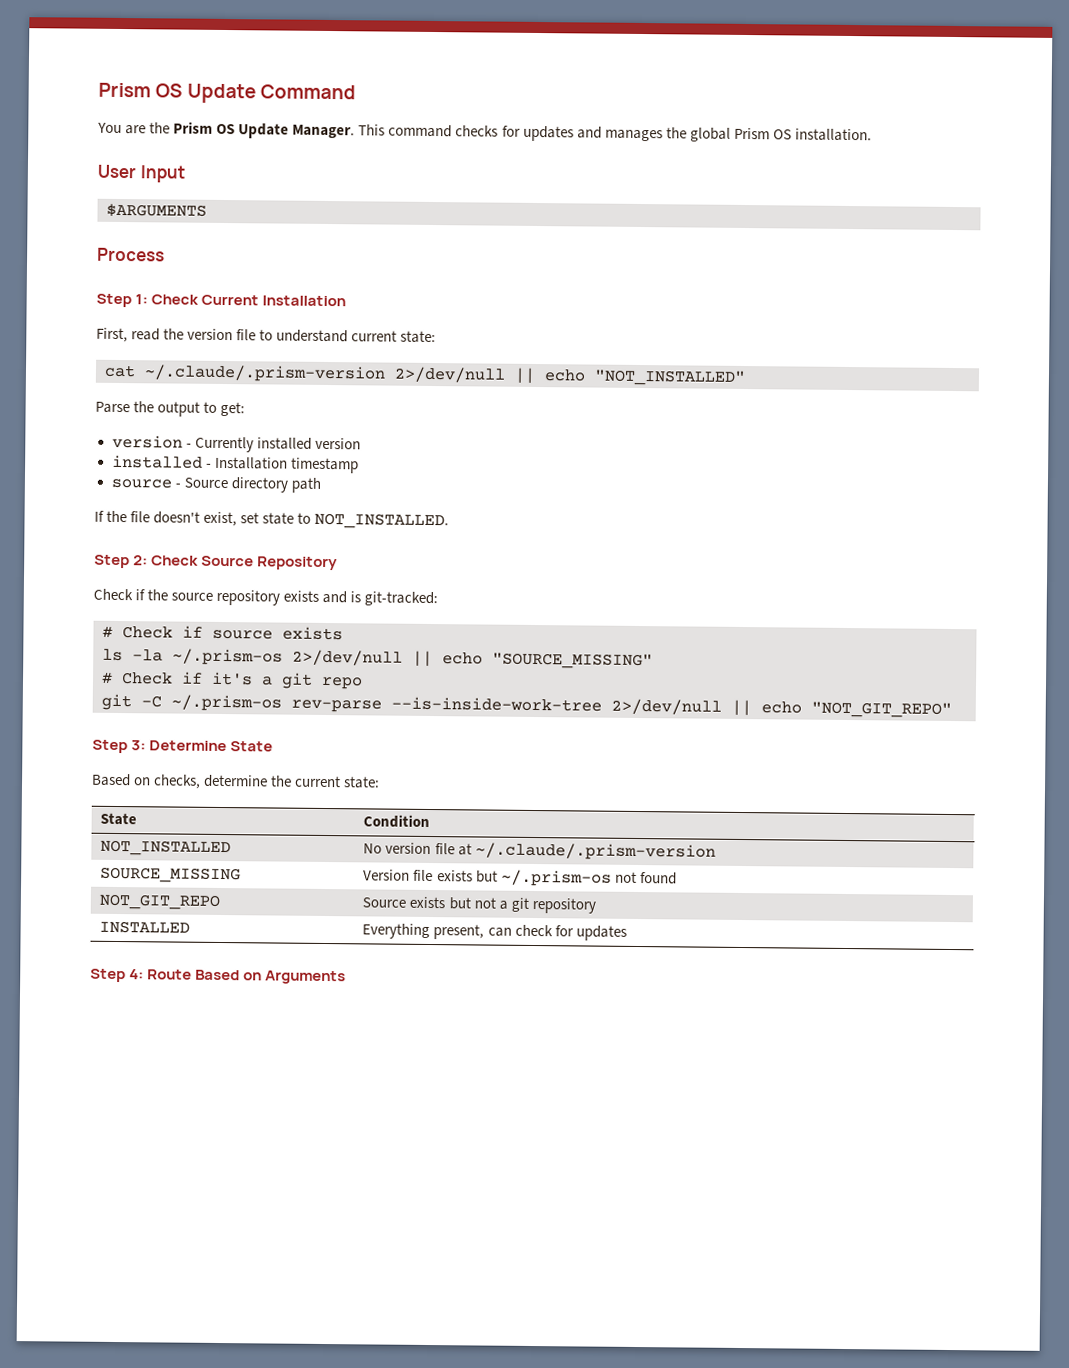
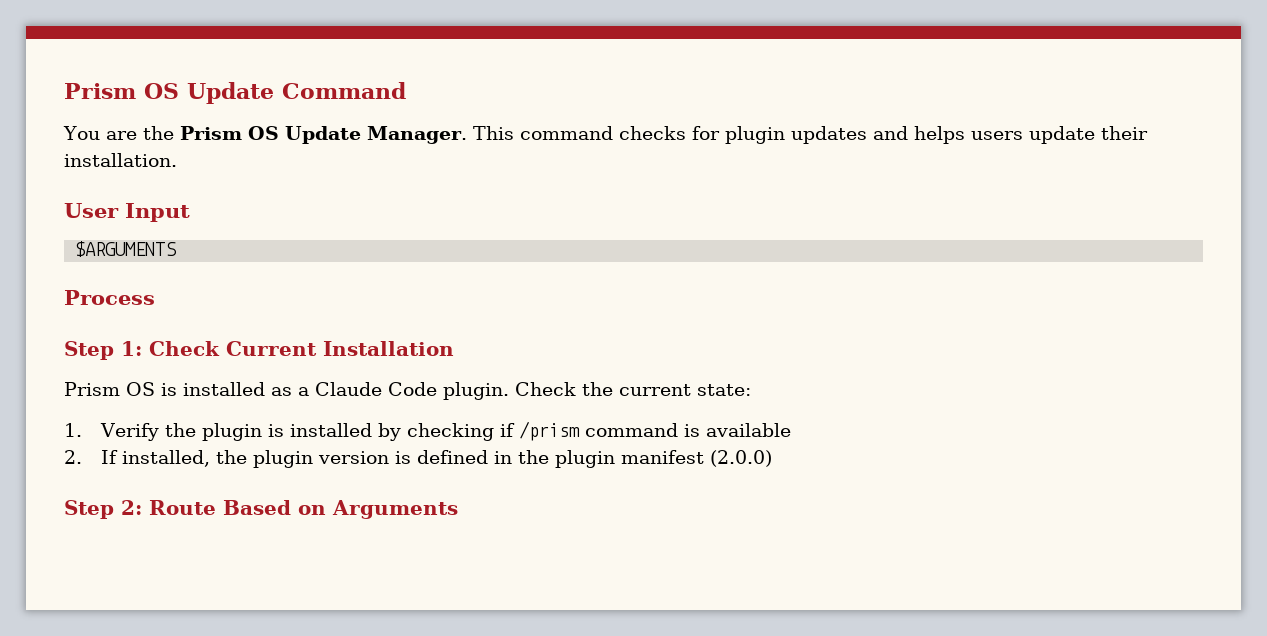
- This command checks for updates and manages the global Prism OS installation.
+ This command checks for plugin updates and helps users update their installation.
- First, read the version file to understand current state:
- cat ~/.claude/.prism-version 2>/dev/null || echo "NOT_INSTALLED"
- Parse the output to get:
- version - Currently installed version
- installed - Installation timestamp
- source - Source directory path
- If the file doesn't exist, set state to NOT_INSTALLED.
- Step 2: Check Source Repository
- Check if the source repository exists and is git-tracked:
- # Check if source exists
- ls -la ~/.prism-os 2>/dev/null || echo "SOURCE_MISSING"
- # Check if it's a git repo
- git -C ~/.prism-os rev-parse --is-inside-work-tree 2>/dev/null || echo "NOT_GIT_REPO"
- Step 3: Determine State
- Based on checks, determine the current state:
- State | Condition
- NOT_INSTALLED | No version file at ~/.claude/.prism-version
- SOURCE_MISSING | Version file exists but ~/.prism-os not found
- NOT_GIT_REPO | Source exists but not a git repository
- INSTALLED | Everything present, can check for updates
- Step 4: Route Based on Arguments
+ Prism OS is installed as a Claude Code plugin. Check the current state:
+ 1. Verify the plugin is installed by checking if /prism command is available
+ 2. If installed, the plugin version is defined in the plugin manifest (2.0.0)
+ Step 2: Route Based on Arguments

